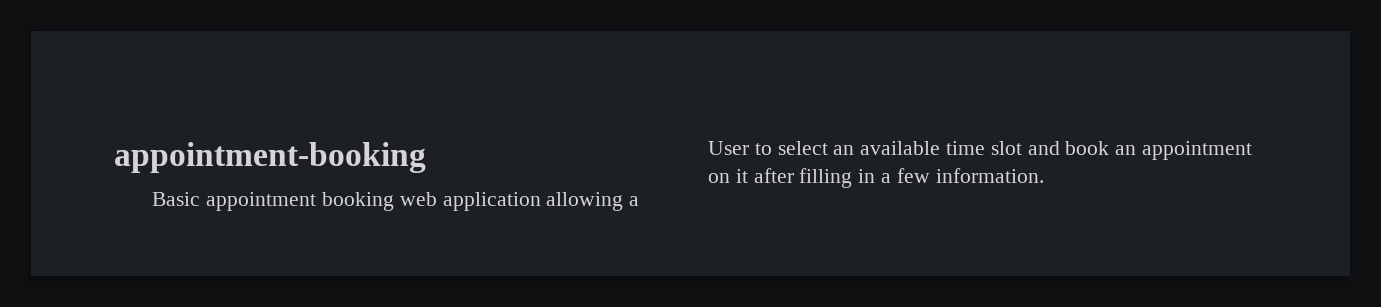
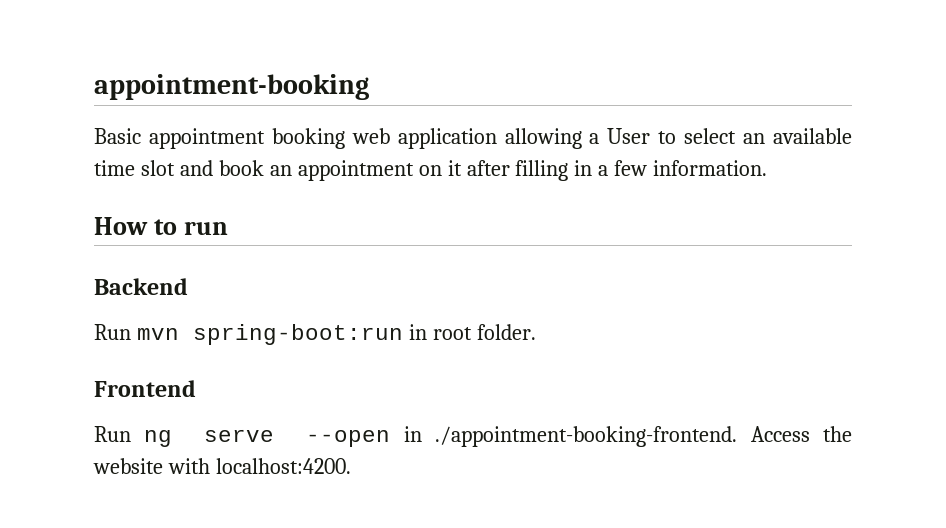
+ How to run
+ Backend
+ Run mvn spring-boot:run in root folder.
+ Frontend
+ Run ng serve --open in ./appointment-booking-frontend. Access the website with localhost:4200.

